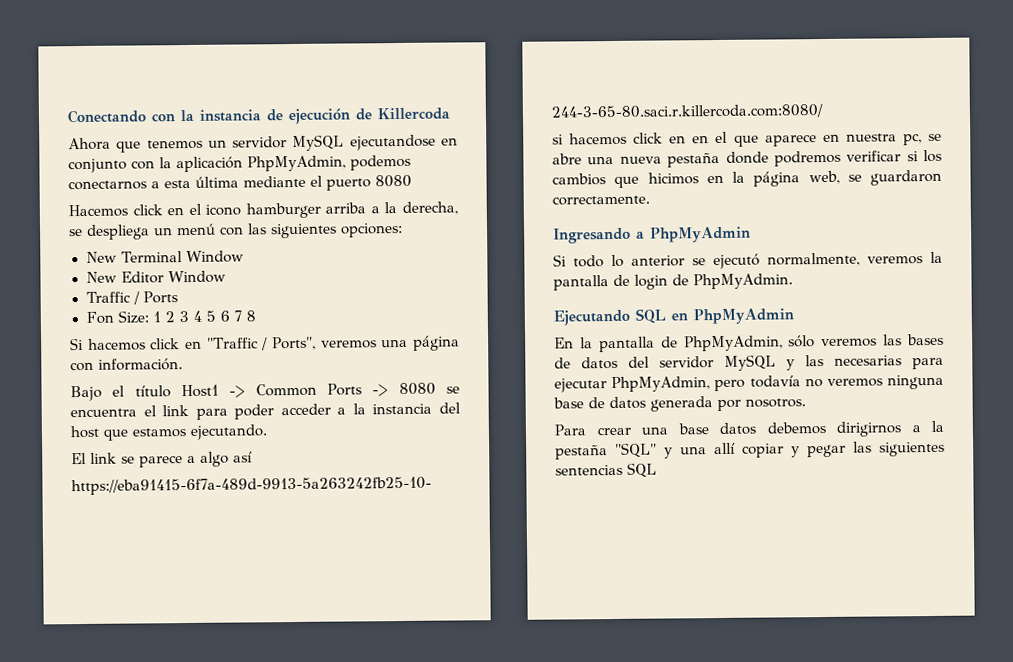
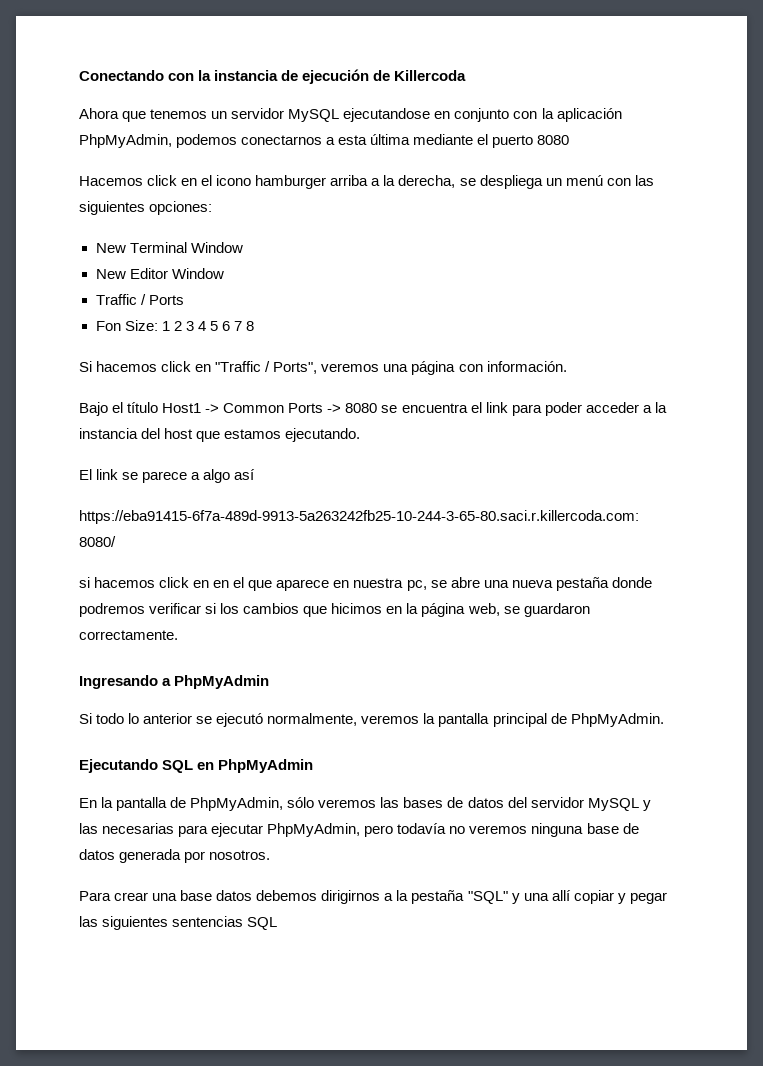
- Si todo lo anterior se ejecutó normalmente, veremos la pantalla de login de PhpMyAdmin.
+ Si todo lo anterior se ejecutó normalmente, veremos la pantalla principal de PhpMyAdmin.

